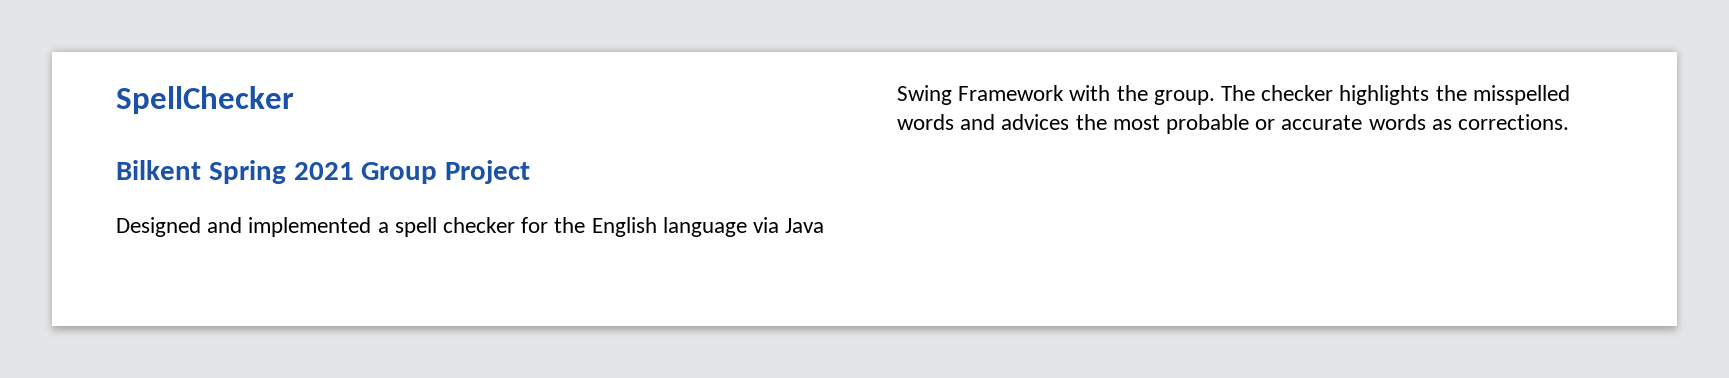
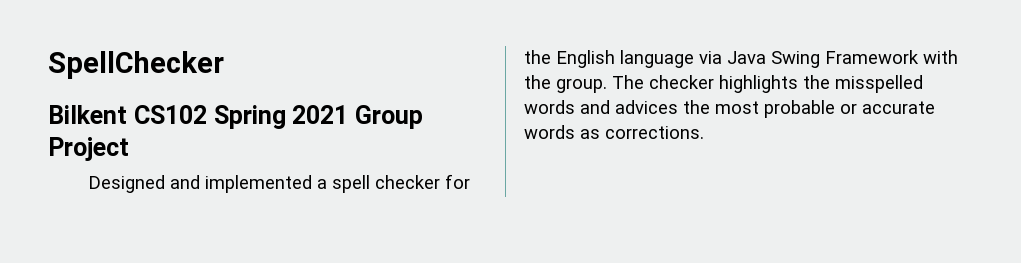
- Bilkent Spring 2021 Group Project
+ Bilkent CS102 Spring 2021 Group Project

